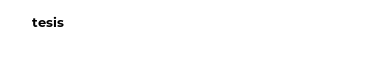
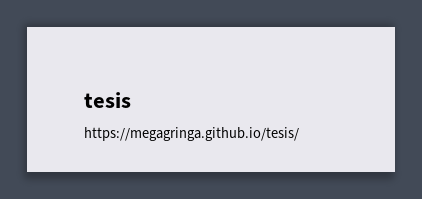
+ https://megagringa.github.io/tesis/

